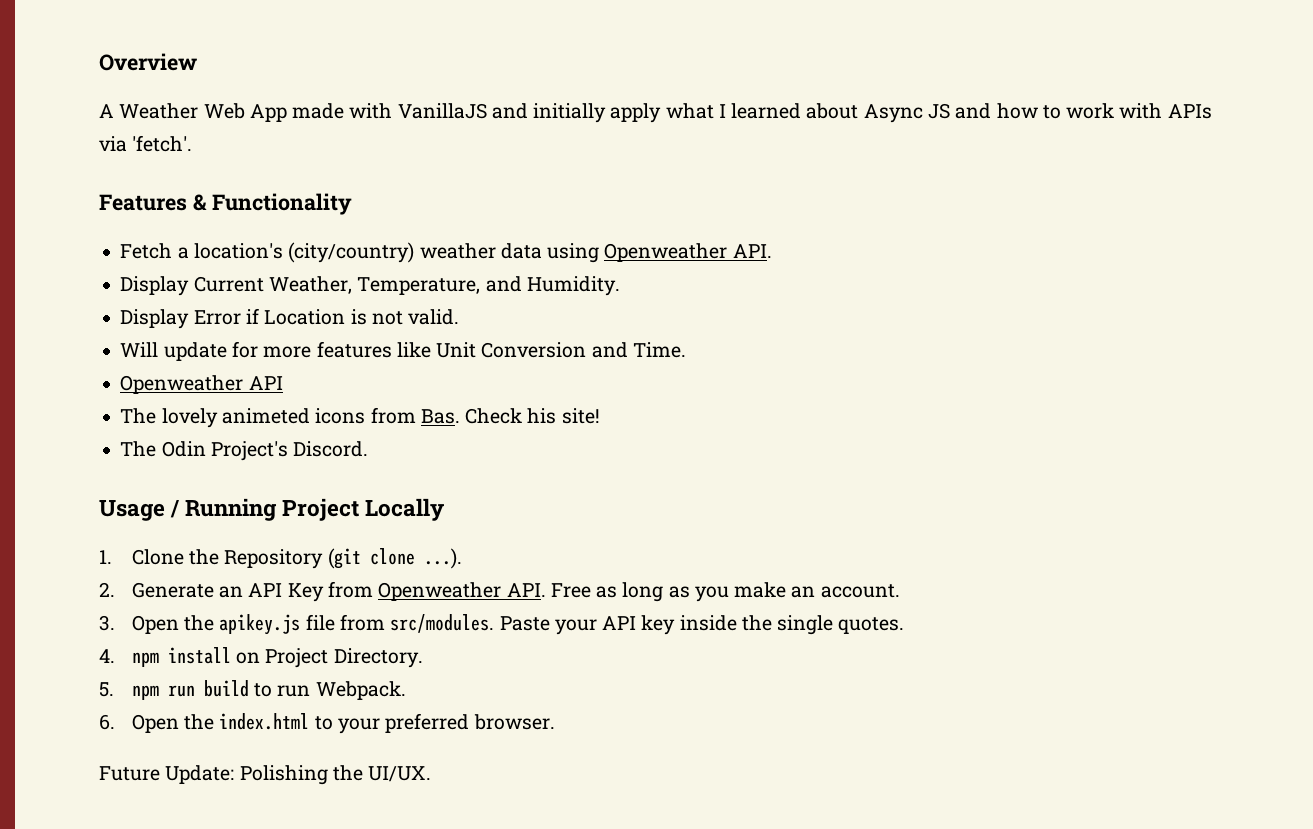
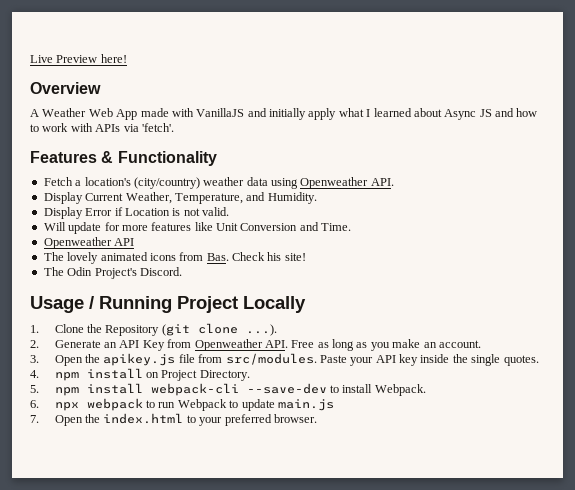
+ Live Preview here!
- The lovely animeted icons from Bas. Check his site!
+ The lovely animated icons from Bas. Check his site!
- 5. npm run build to run Webpack.
- 6. Open the index.html to your preferred browser.
+ 5. npm install webpack-cli --save-dev to install Webpack.
+ 6. npx webpack to run Webpack to update main.js
+ 7. Open the index.html to your preferred browser.
- Future Update: Polishing the UI/UX.

